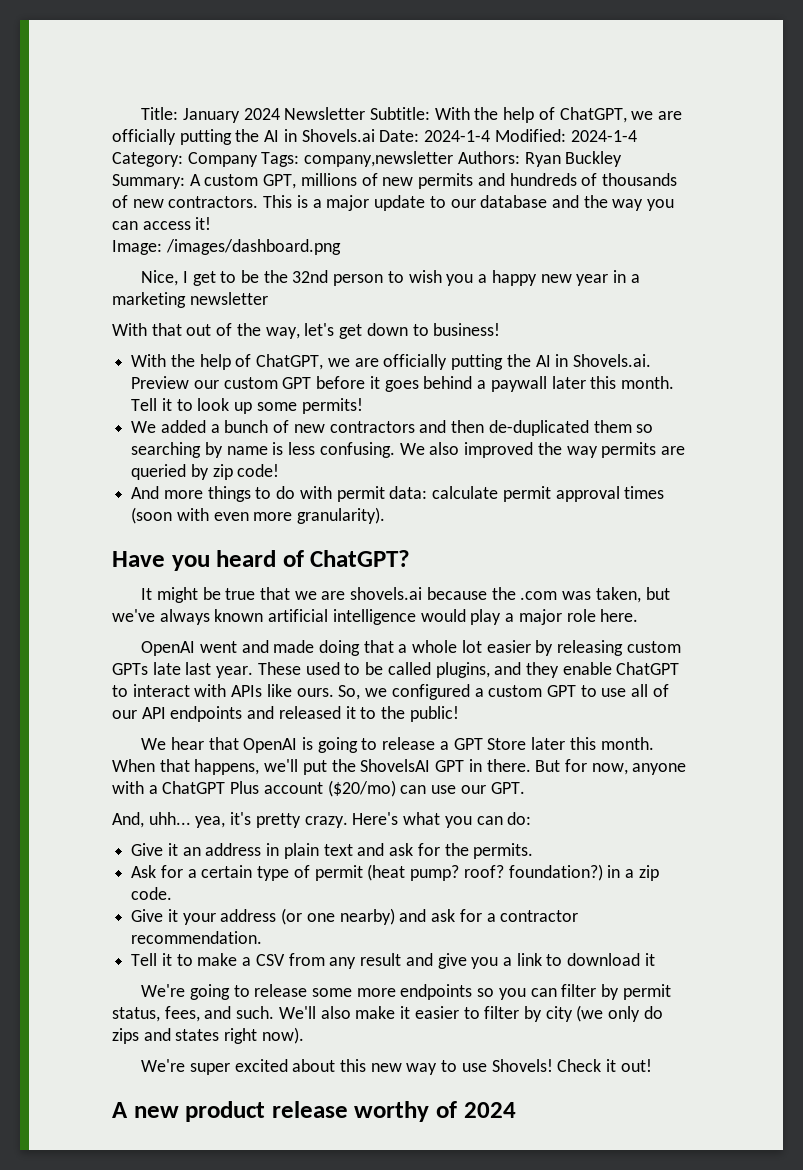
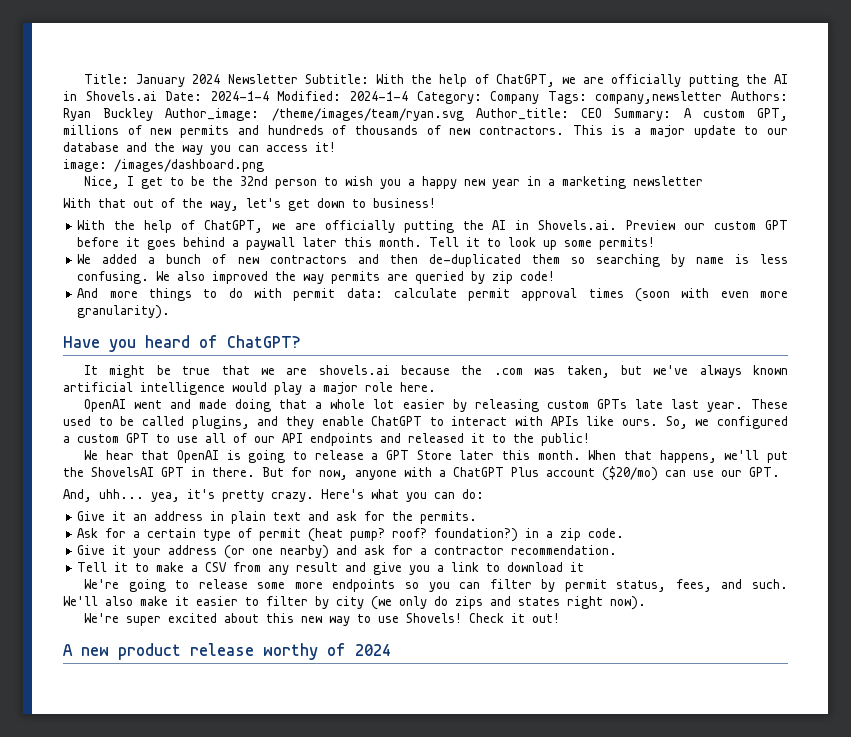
- Title: January 2024 Newsletter Subtitle: With the help of ChatGPT, we are officially putting the AI in Shovels.ai Date: 2024-1-4 Modified: 2024-1-4 Category: Company Tags: company,newsletter Authors: Ryan Buckley Summary: A custom GPT, millions of new permits and hundreds of thousands of new contractors.
+ Title: January 2024 Newsletter Subtitle: With the help of ChatGPT, we are officially putting the AI in Shovels.ai Date: 2024-1-4 Modified: 2024-1-4 Category: Company Tags: company,newsletter Authors: Ryan Buckley Author_image: /theme/images/team/ryan.svg Author_title: CEO Summary: A custom GPT, millions of new permits and hundreds of thousands of new contractors.
- Image: /images/dashboard.png
+ image: /images/dashboard.png

